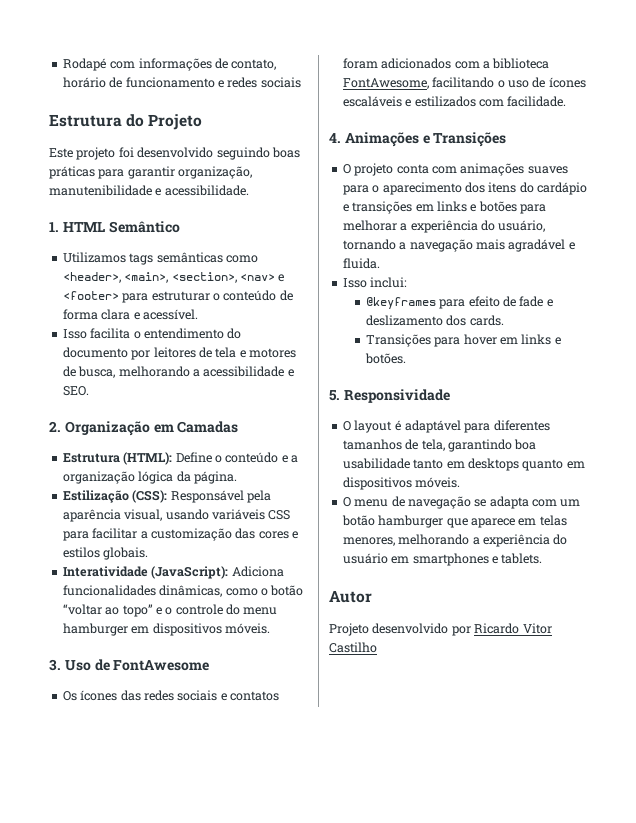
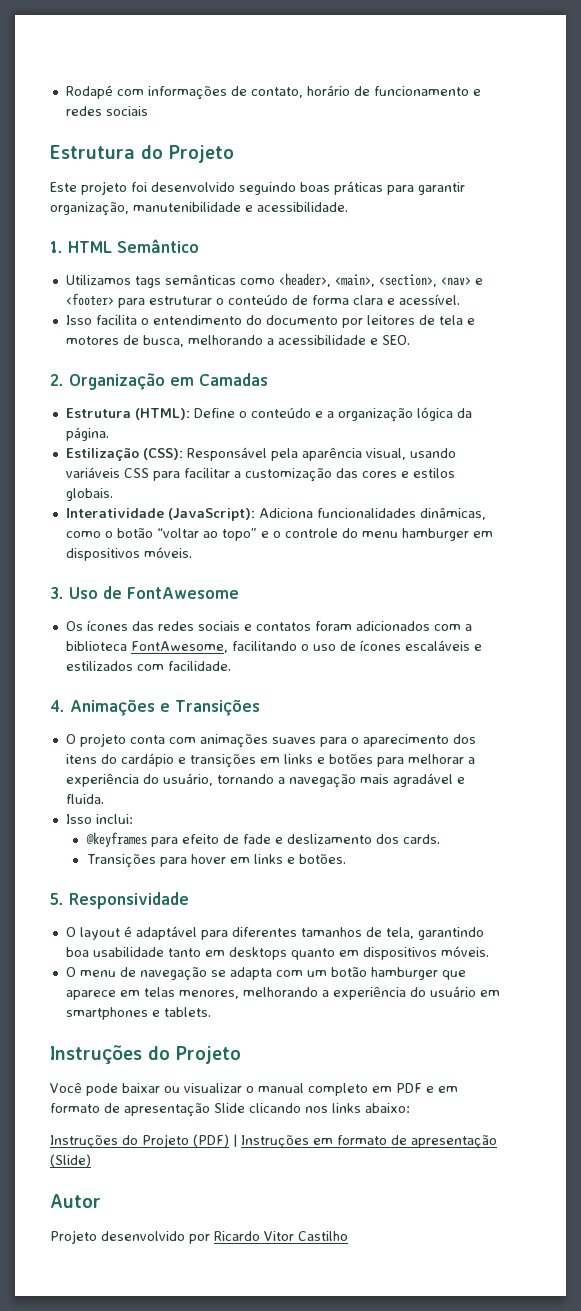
  O menu de navegação se adapta com um botão hamburger que aparece em telas menores, melhorando a experiência do usuário em smartphones e tablets.
+ Instruções do Projeto
+ Você pode baixar ou visualizar o manual completo em PDF e em formato de apresentação Slide clicando nos links abaixo:
+ Instruções do Projeto (PDF) | Instruções em formato de apresentação (Slide)

